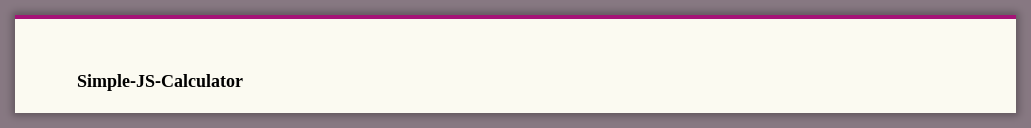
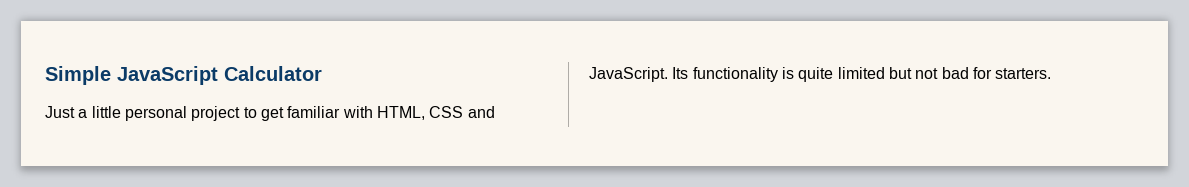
- Simple-JS-Calculator
+ Simple JavaScript Calculator
+ Just a little personal project to get familiar with HTML, CSS and JavaScript. Its functionality is quite limited but not bad for starters.

